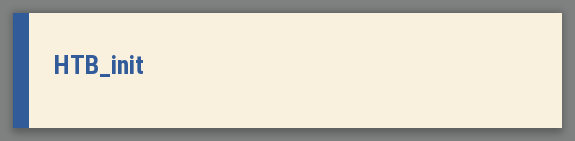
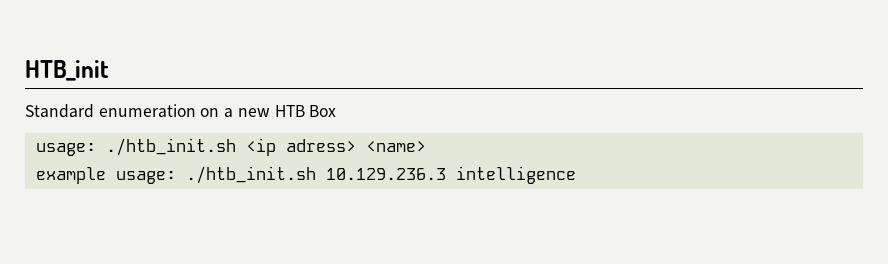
+ Standard enumeration on a new HTB Box
+ usage: ./htb_init.sh <ip adress> <name>
+ example usage: ./htb_init.sh 10.129.236.3 intelligence

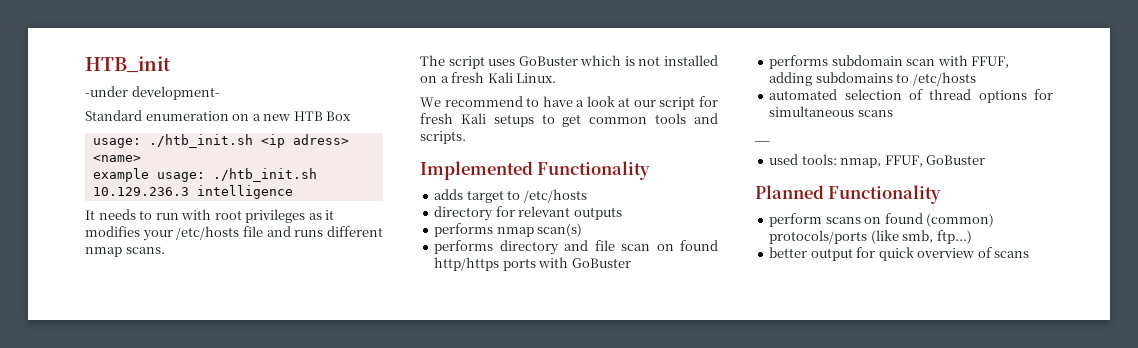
+ -under development-
+ It needs to run with root privileges as it modifies your /etc/hosts file and runs different nmap scans.
+ The script uses GoBuster which is not installed on a fresh Kali Linux.
+ We recommend to have a look at our script for fresh Kali setups to get common tools and scripts.
+ Implemented Functionality
+ adds target to /etc/hosts
+ directory for relevant outputs
+ performs nmap scan(s)
+ performs directory and file scan on found http/https ports with GoBuster
+ performs subdomain scan with FFUF, adding subdomains to /etc/hosts
+ automated selection of thread options for simultaneous scans
+ __
+ used tools: nmap, FFUF, GoBuster
+ Planned Functionality
+ perform scans on found (common) protocols/ports (like smb, ftp...)
+ better output for quick overview of scans

